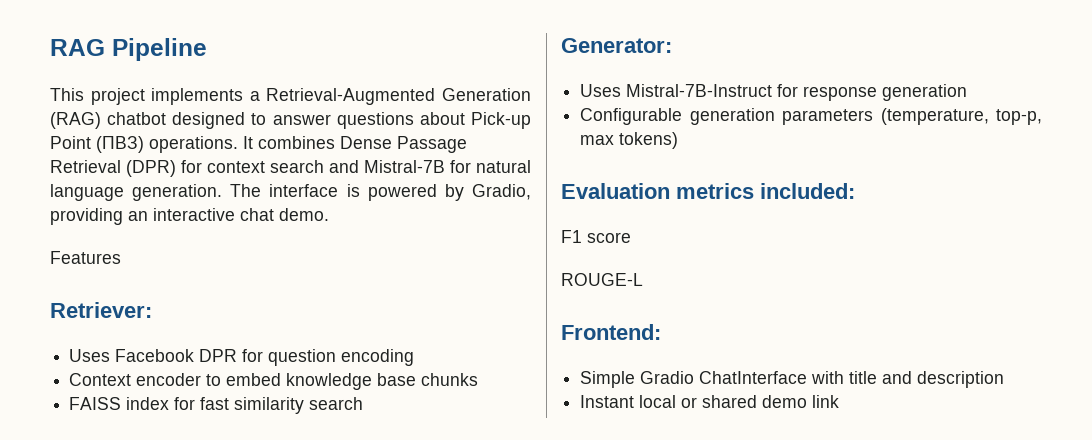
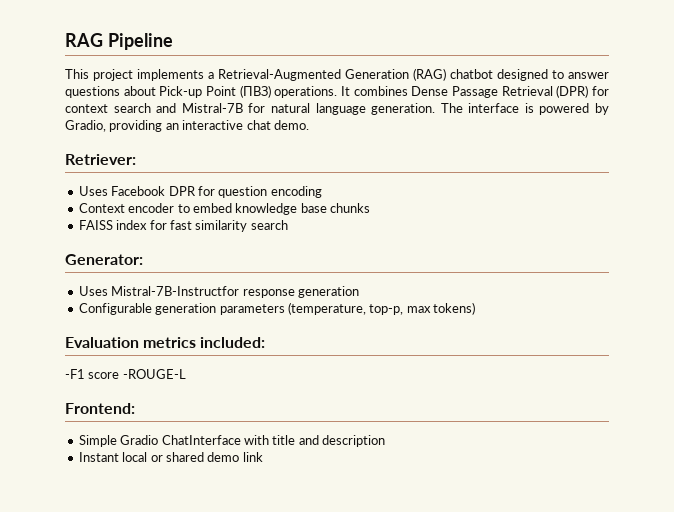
- Features
- Uses Mistral-7B-Instruct for response generation
+ Uses Mistral-7B-Instructfor response generation
- F1 score
- ROUGE-L
+ -F1 score -ROUGE-L

